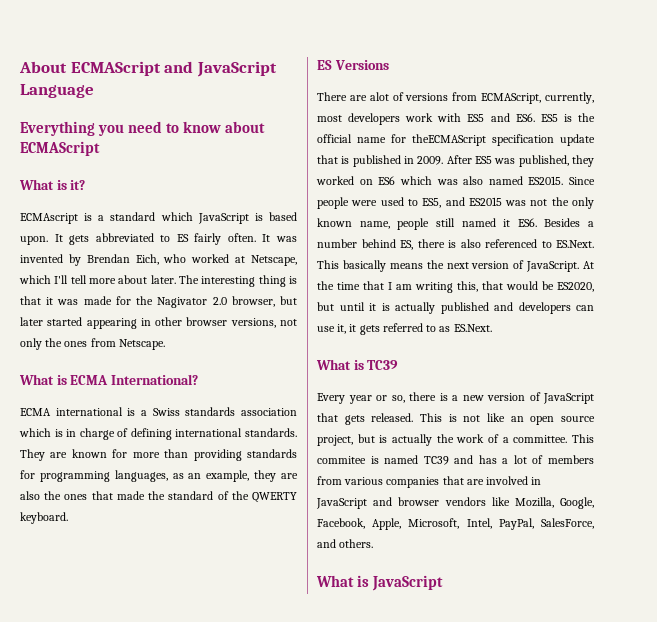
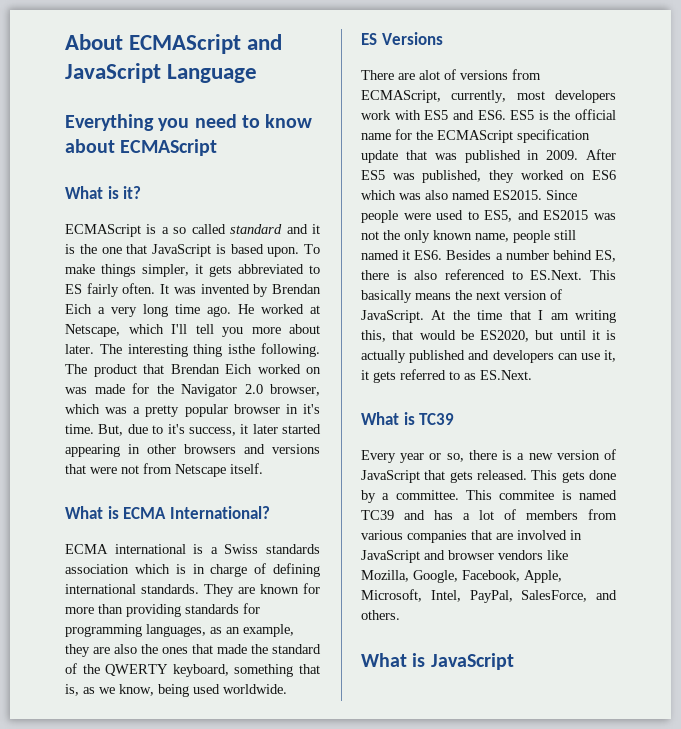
- ECMAscript is a standard which JavaScript is based upon. It gets abbreviated to ES fairly often.
+ ECMAScript is a so called standard and it is the one that JavaScript is based upon. To make things simpler, it gets abbreviated to ES fairly often.
- It was invented by Brendan Eich, who worked at Netscape, which I'll tell more about later.
+ It was invented by Brendan Eich a very long time ago. He worked at Netscape, which I'll tell you more about later.
- The interesting thing is that it was made for the Nagivator 2.0 browser, but later started appearing in other browser versions, not only the ones from Netscape.
+ The interesting thing isthe following. The product that Brendan Eich worked on was made for the Navigator 2.0 browser, which was a pretty popular browser in it's time. But, due to it's success, it later started appearing in other browsers and versions that were not from Netscape itself.
- They are known for more than providing standards for programming languages, as an example, they are also the ones that made the standard of the QWERTY keyboard.
+ They are known for more than providing standards for programming languages, as an example, they are also the ones that made the standard of the QWERTY keyboard, something that is, as we know, being used worldwide.
- There are alot of versions from ECMAScript, currently, most developers work with ES5 and ES6. ES5 is the official name for theECMAScript specification update that is published in 2009.
+ There are alot of versions from ECMAScript, currently, most developers work with ES5 and ES6. ES5 is the official name for the ECMAScript specification update that was published in 2009.
- This is not like an open source project, but is actually the work of a committee.
+ This gets done by a committee.

